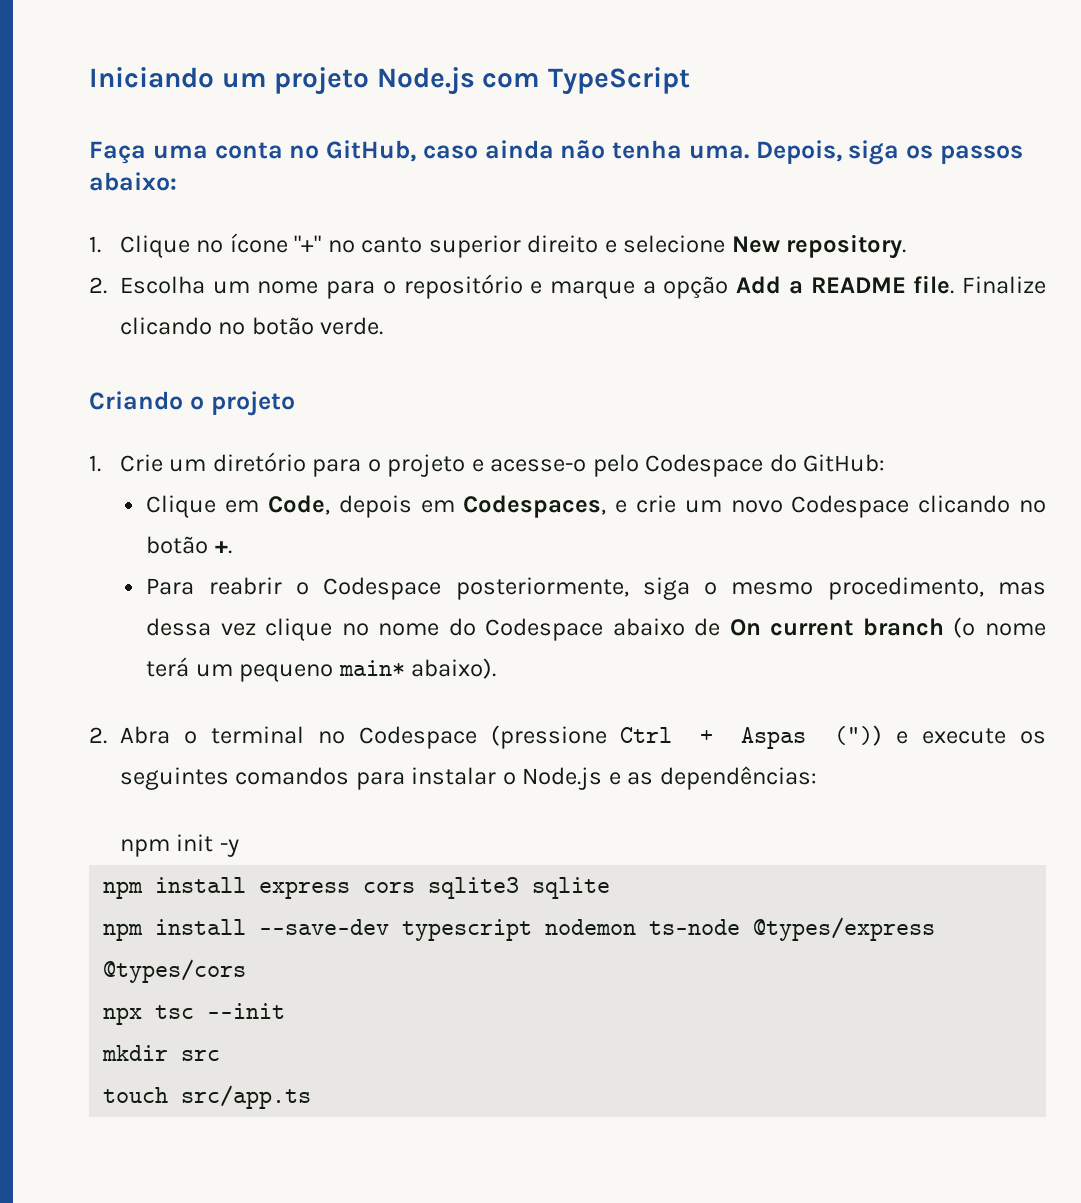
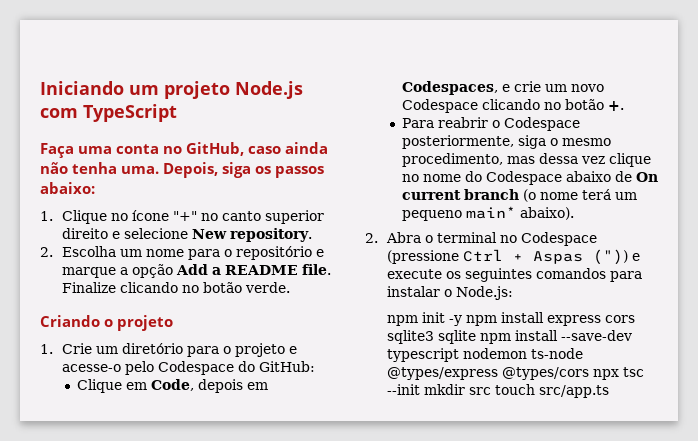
- 2. Abra o terminal no Codespace (pressione Ctrl + Aspas (")) e execute os seguintes comandos para instalar o Node.js e as dependências:
+ 2. Abra o terminal no Codespace (pressione Ctrl + Aspas (")) e execute os seguintes comandos para instalar o Node.js:
- npm init -y
- npm install express cors sqlite3 sqlite
- npm install --save-dev typescript nodemon ts-node @types/express @types/cors
- npx tsc --init
- mkdir src
- touch src/app.ts
+ npm init -y npm install express cors sqlite3 sqlite npm install --save-dev typescript nodemon ts-node @types/express @types/cors npx tsc --init mkdir src touch src/app.ts

